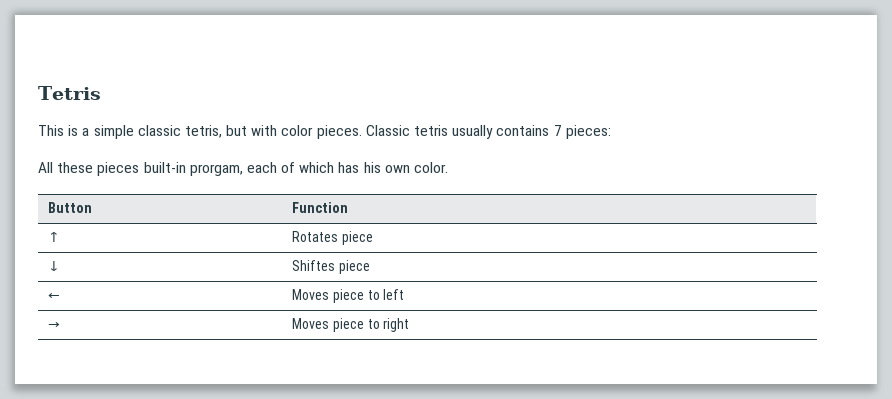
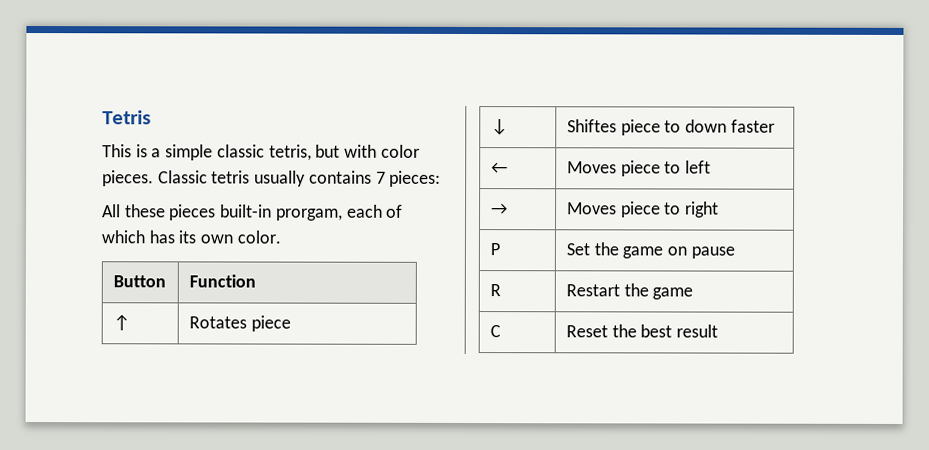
- All these pieces built-in prorgam, each of which has his own color.
+ All these pieces built-in prorgam, each of which has its own color.
- ↓ | Shiftes piece
+ ↓ | Shiftes piece to down faster
+ P | Set the game on pause
+ R | Restart the game
+ C | Reset the best result

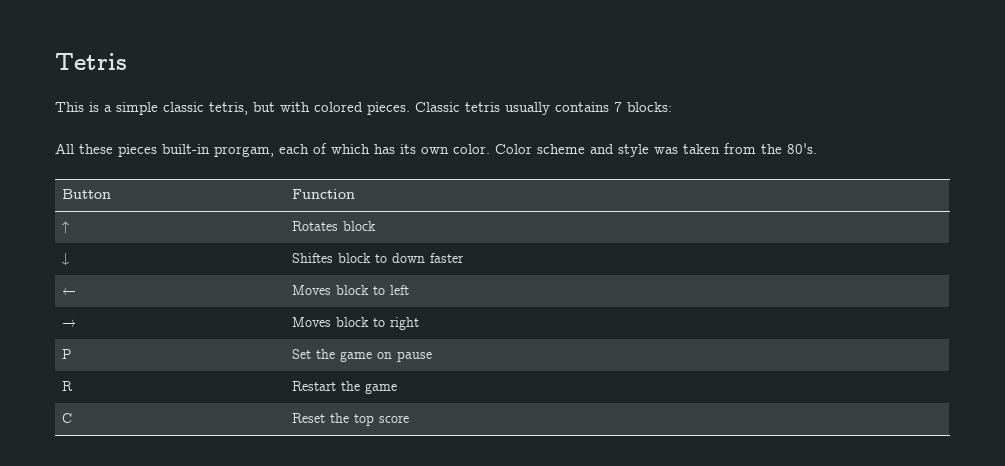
- This is a simple classic tetris, but with color pieces.
+ This is a simple classic tetris, but with colored pieces.
- Classic tetris usually contains 7 pieces:
+ Classic tetris usually contains 7 blocks:
+ Color scheme and style was taken from the 80's.
- ↑ | Rotates piece
+ ↑ | Rotates block
- ↓ | Shiftes piece to down faster
+ ↓ | Shiftes block to down faster
- ← | Moves piece to left
+ ← | Moves block to left
- → | Moves piece to right
+ → | Moves block to right
- C | Reset the best result
+ C | Reset the top score

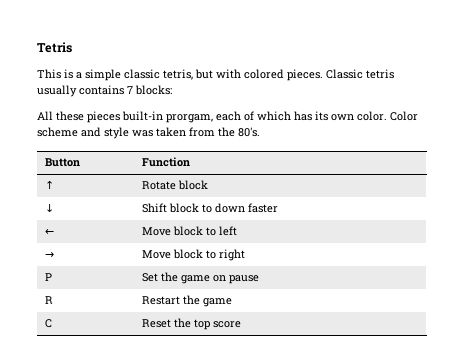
- ↑ | Rotates block
+ ↑ | Rotate block
- ↓ | Shiftes block to down faster
+ ↓ | Shift block to down faster
- ← | Moves block to left
+ ← | Move block to left
- → | Moves block to right
+ → | Move block to right

